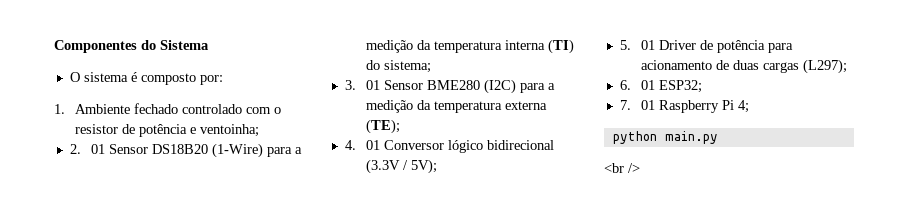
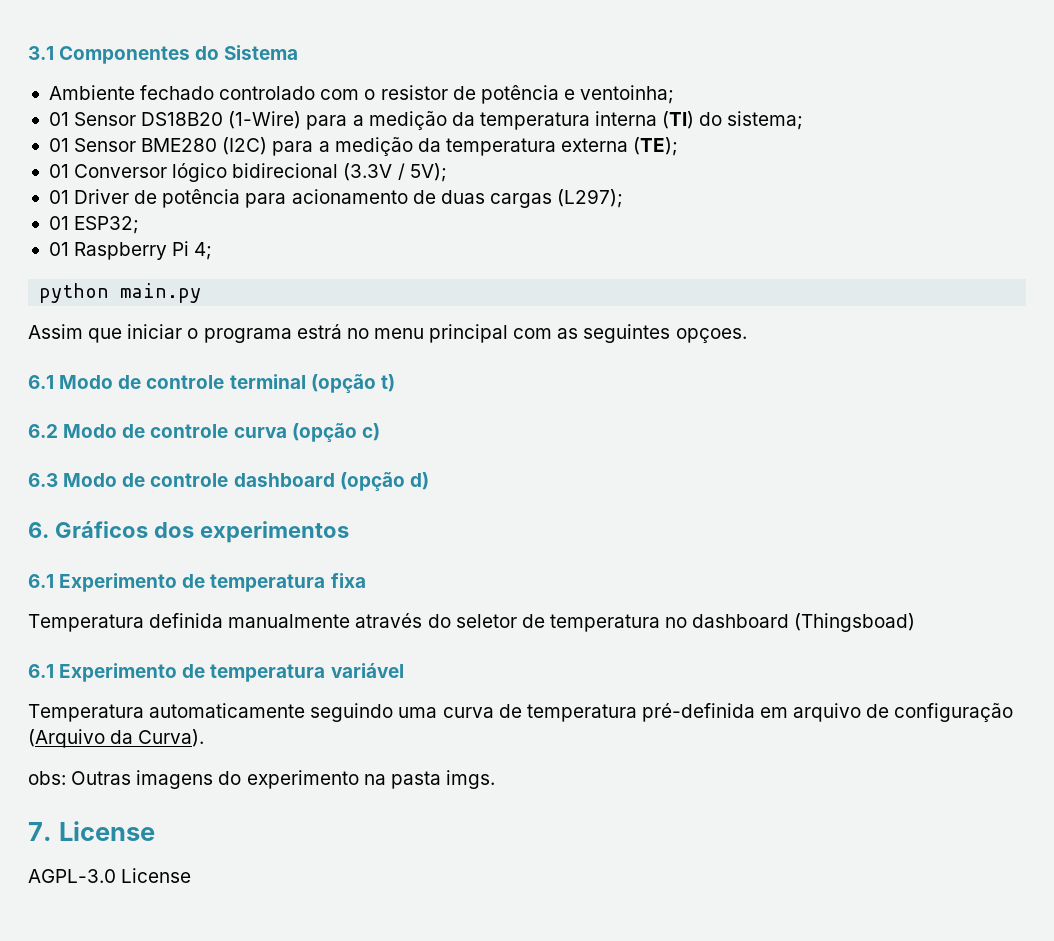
- Componentes do Sistema
+ 3.1 Componentes do Sistema
- O sistema é composto por:
- 1. Ambiente fechado controlado com o resistor de potência e ventoinha;
+ Ambiente fechado controlado com o resistor de potência e ventoinha;
- 2. 01 Sensor DS18B20 (1-Wire) para a medição da temperatura interna (TI) do sistema;
+ 01 Sensor DS18B20 (1-Wire) para a medição da temperatura interna (TI) do sistema;
- 3. 01 Sensor BME280 (I2C) para a medição da temperatura externa (TE);
+ 01 Sensor BME280 (I2C) para a medição da temperatura externa (TE);
- 4. 01 Conversor lógico bidirecional (3.3V / 5V);
+ 01 Conversor lógico bidirecional (3.3V / 5V);
- 5. 01 Driver de potência para acionamento de duas cargas (L297);
+ 01 Driver de potência para acionamento de duas cargas (L297);
- 6. 01 ESP32;
+ 01 ESP32;
- 7. 01 Raspberry Pi 4;
+ 01 Raspberry Pi 4;
- <br />
+ Assim que iniciar o programa estrá no menu principal com as seguintes opçoes.
+ 6.1 Modo de controle terminal (opção t)
+ 6.2 Modo de controle curva (opção c)
+ 6.3 Modo de controle dashboard (opção d)
+ 6. Gráficos dos experimentos
+ 6.1 Experimento de temperatura fixa
+ Temperatura definida manualmente através do seletor de temperatura no dashboard (Thingsboad)
+ 6.1 Experimento de temperatura variável
+ Temperatura automaticamente seguindo uma curva de temperatura pré-definida em arquivo de configuração (Arquivo da Curva).
+ obs: Outras imagens do experimento na pasta imgs.
+ 7. License
+ AGPL-3.0 License

